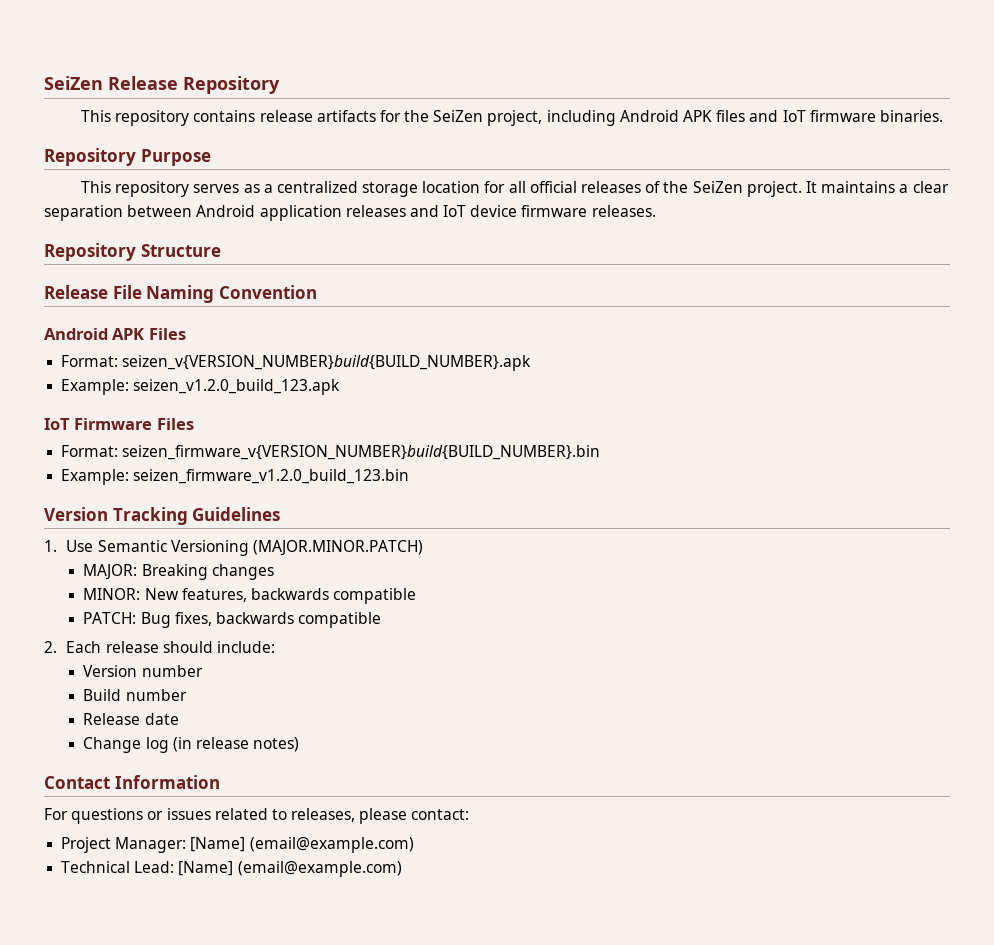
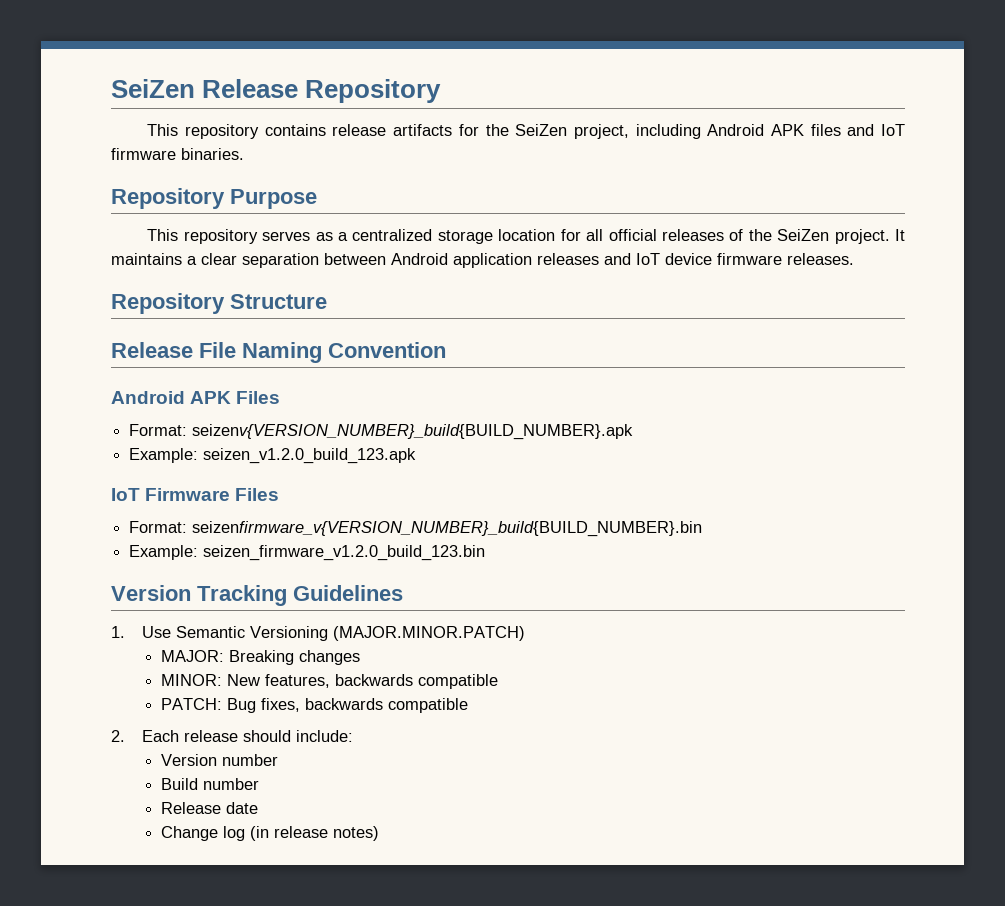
- Format: seizen_v{VERSION_NUMBER}build{BUILD_NUMBER}.apk
+ Format: seizenv{VERSION_NUMBER}_build{BUILD_NUMBER}.apk
- Format: seizen_firmware_v{VERSION_NUMBER}build{BUILD_NUMBER}.bin
+ Format: seizenfirmware_v{VERSION_NUMBER}_build{BUILD_NUMBER}.bin
- Contact Information
- For questions or issues related to releases, please contact:
- Project Manager: [Name] (email@example.com)
- Technical Lead: [Name] (email@example.com)

